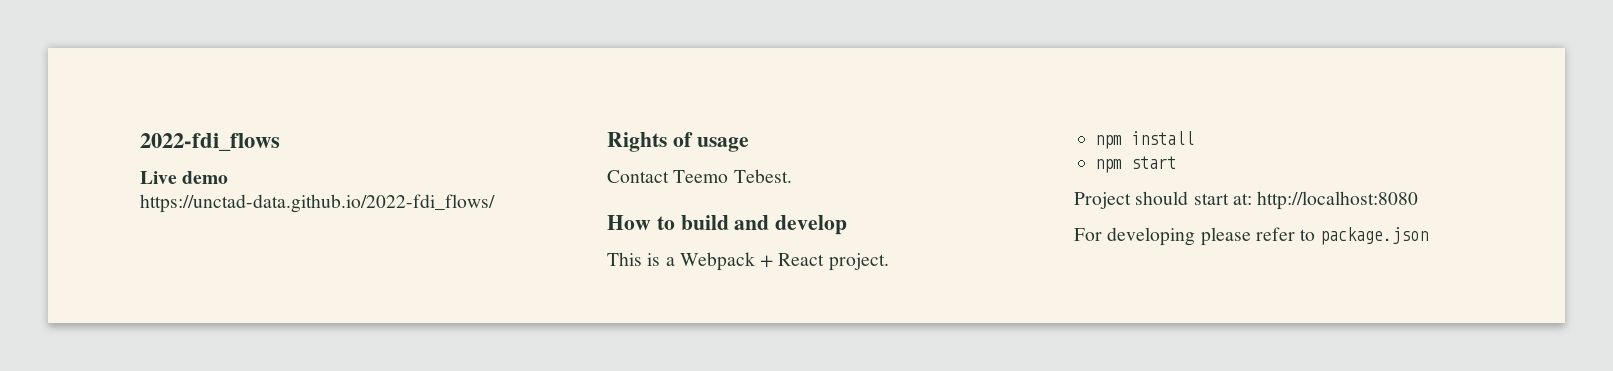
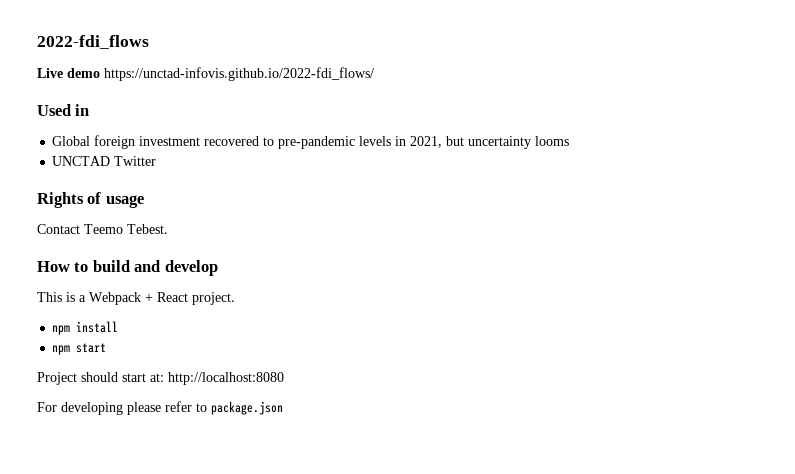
- Live demo https://unctad-data.github.io/2022-fdi_flows/
+ Live demo https://unctad-infovis.github.io/2022-fdi_flows/
+ Used in
+ Global foreign investment recovered to pre-pandemic levels in 2021, but uncertainty looms
+ UNCTAD Twitter

